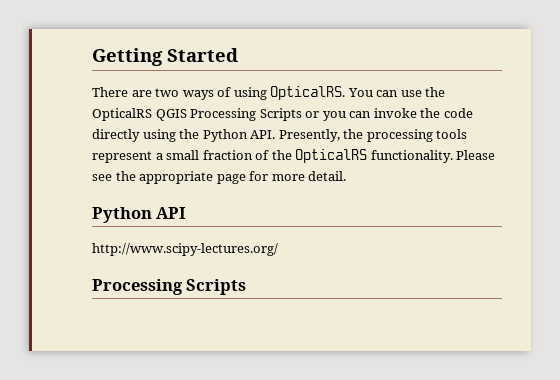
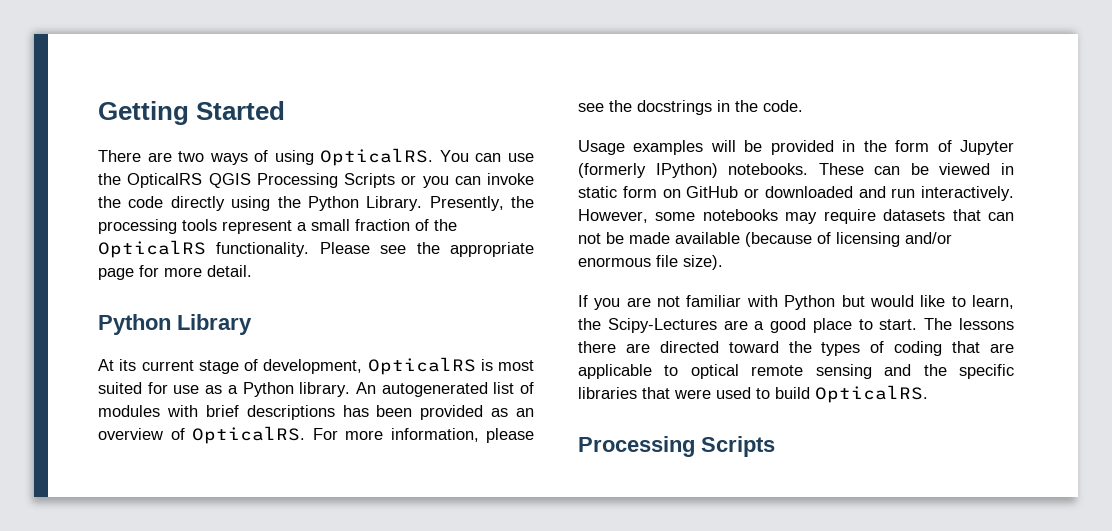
- You can use the OpticalRS QGIS Processing Scripts or you can invoke the code directly using the Python API. Presently, the processing tools represent a small fraction of the OpticalRS functionality.
+ You can use the OpticalRS QGIS Processing Scripts or you can invoke the code directly using the Python Library. Presently, the processing tools represent a small fraction of the OpticalRS functionality.
- Python API
- http://www.scipy-lectures.org/
+ Python Library
+ At its current stage of development, OpticalRS is most suited for use as a Python library. An autogenerated list of modules with brief descriptions has been provided as an overview of OpticalRS. For more information, please see the docstrings in the code.
+ Usage examples will be provided in the form of Jupyter (formerly IPython) notebooks. These can be viewed in static form on GitHub or downloaded and run interactively. However, some notebooks may require datasets that can not be made available (because of licensing and/or enormous file size).
+ If you are not familiar with Python but would like to learn, the Scipy-Lectures are a good place to start. The lessons there are directed toward the types of coding that are applicable to optical remote sensing and the specific libraries that were used to build OpticalRS.

